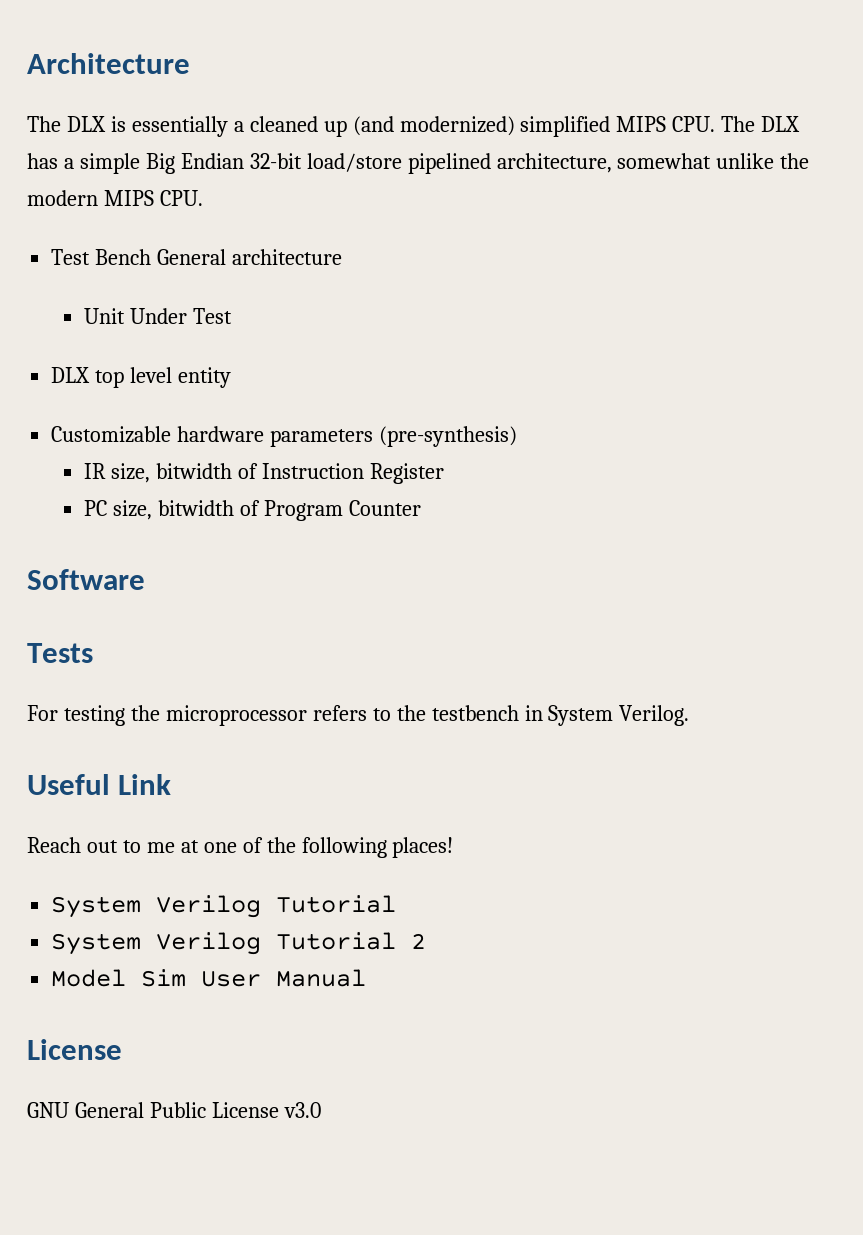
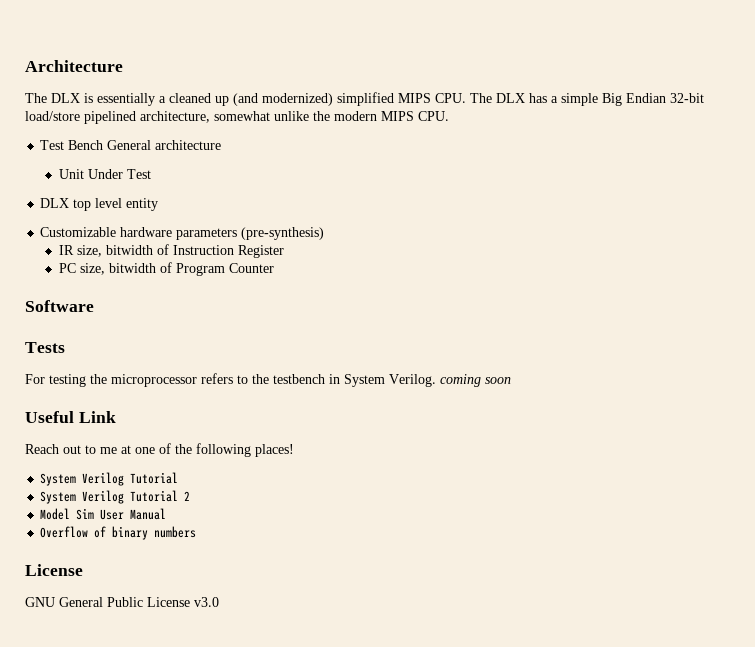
- For testing the microprocessor refers to the testbench in System Verilog.
+ For testing the microprocessor refers to the testbench in System Verilog. coming soon
+ Overflow of binary numbers

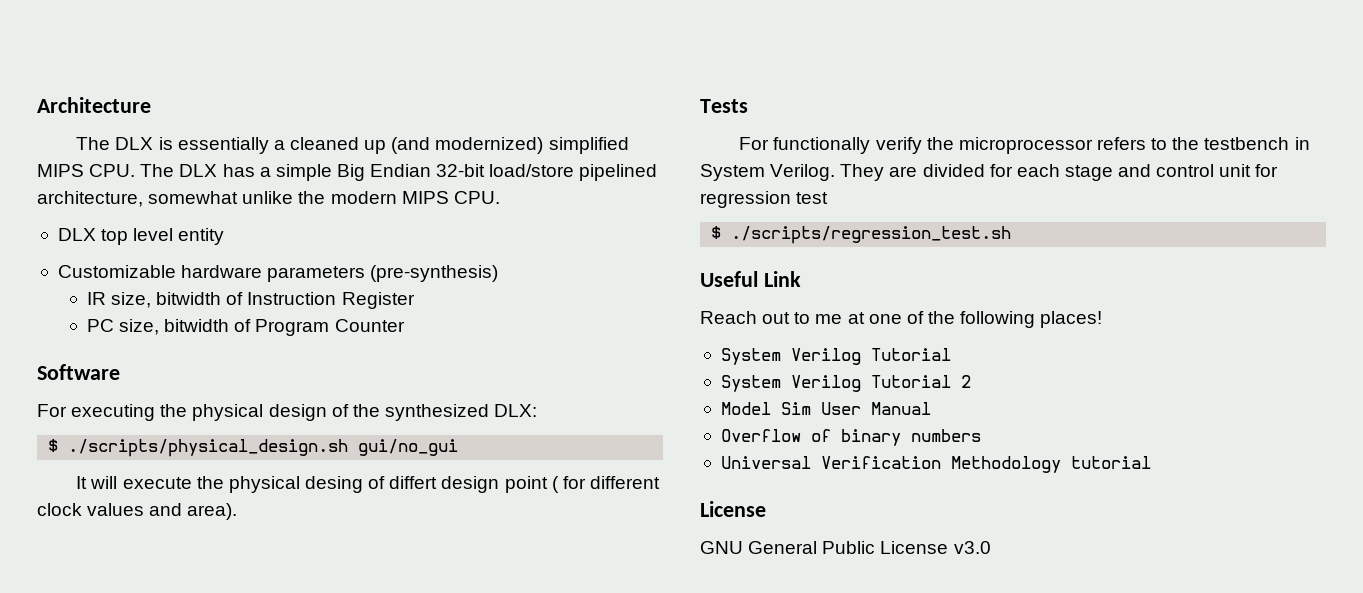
- Test Bench General architecture
- Unit Under Test
+ For executing the physical design of the synthesized DLX:
+ $ ./scripts/physical_design.sh gui/no_gui
+ It will execute the physical desing of differt design point ( for different clock values and area).
- For testing the microprocessor refers to the testbench in System Verilog. coming soon
+ For functionally verify the microprocessor refers to the testbench in System Verilog. They are divided for each stage and control unit for regression test
+ $ ./scripts/regression_test.sh
+ Universal Verification Methodology tutorial

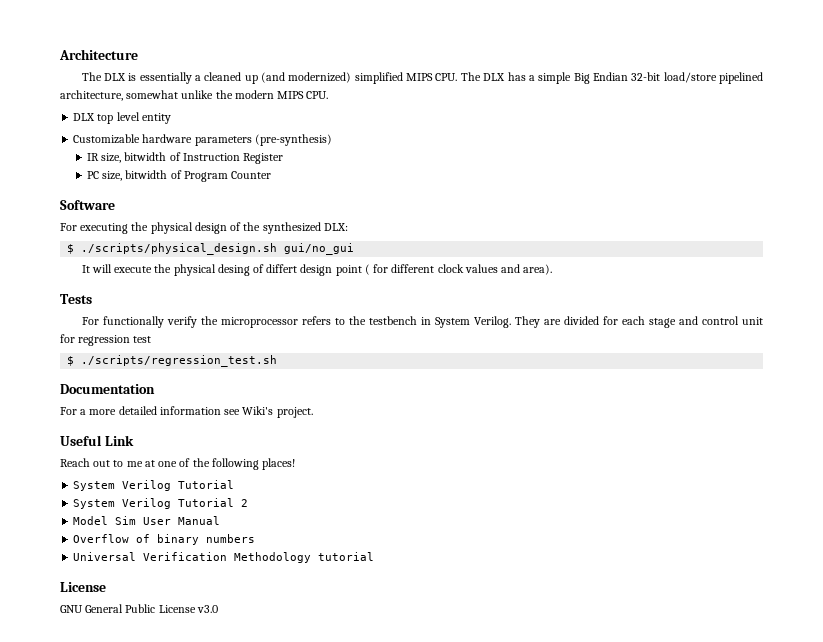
+ Documentation
+ For a more detailed information see Wiki's project.

